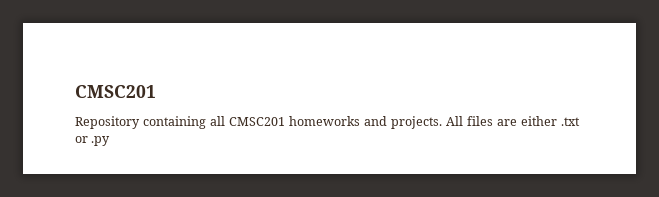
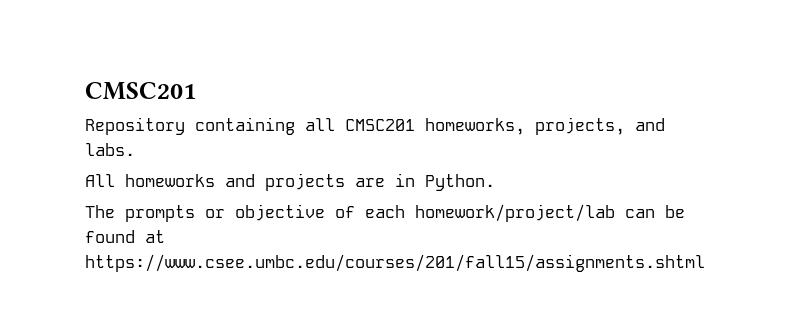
- Repository containing all CMSC201 homeworks and projects. All files are either .txt or .py
+ Repository containing all CMSC201 homeworks, projects, and labs.
+ All homeworks and projects are in Python.
+ The prompts or objective of each homework/project/lab can be found at https://www.csee.umbc.edu/courses/201/fall15/assignments.shtml

